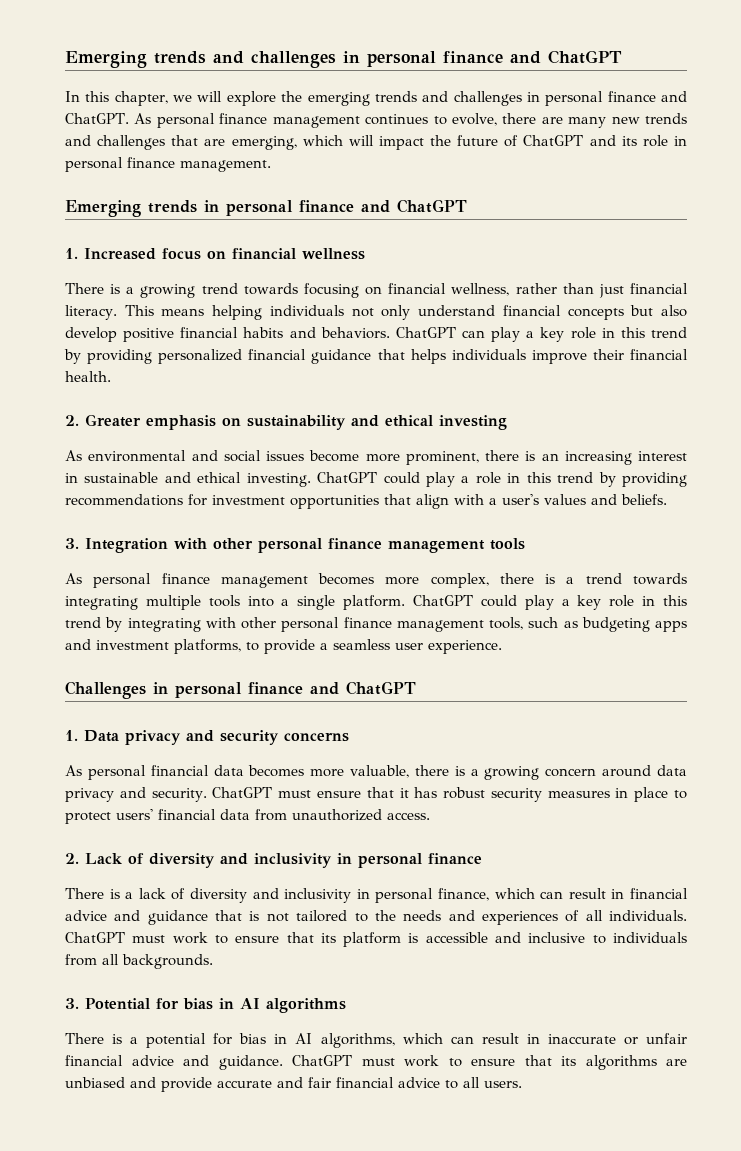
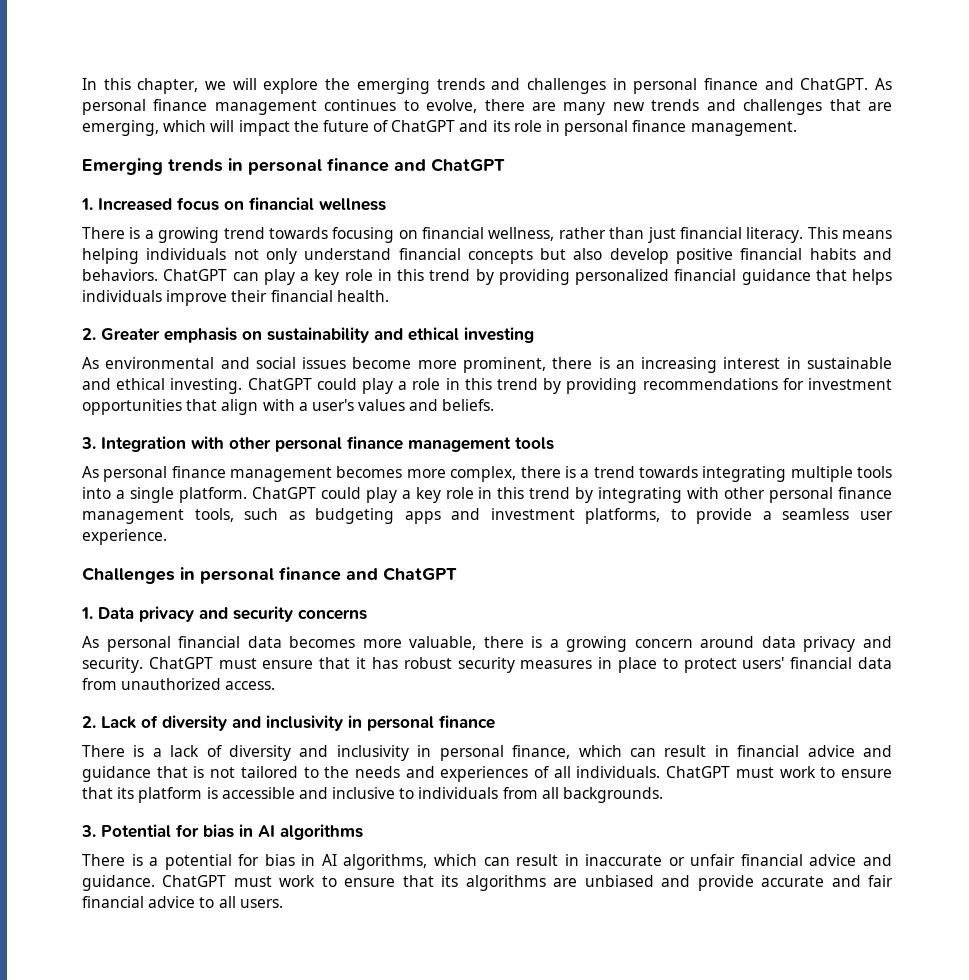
- Emerging trends and challenges in personal finance and ChatGPT

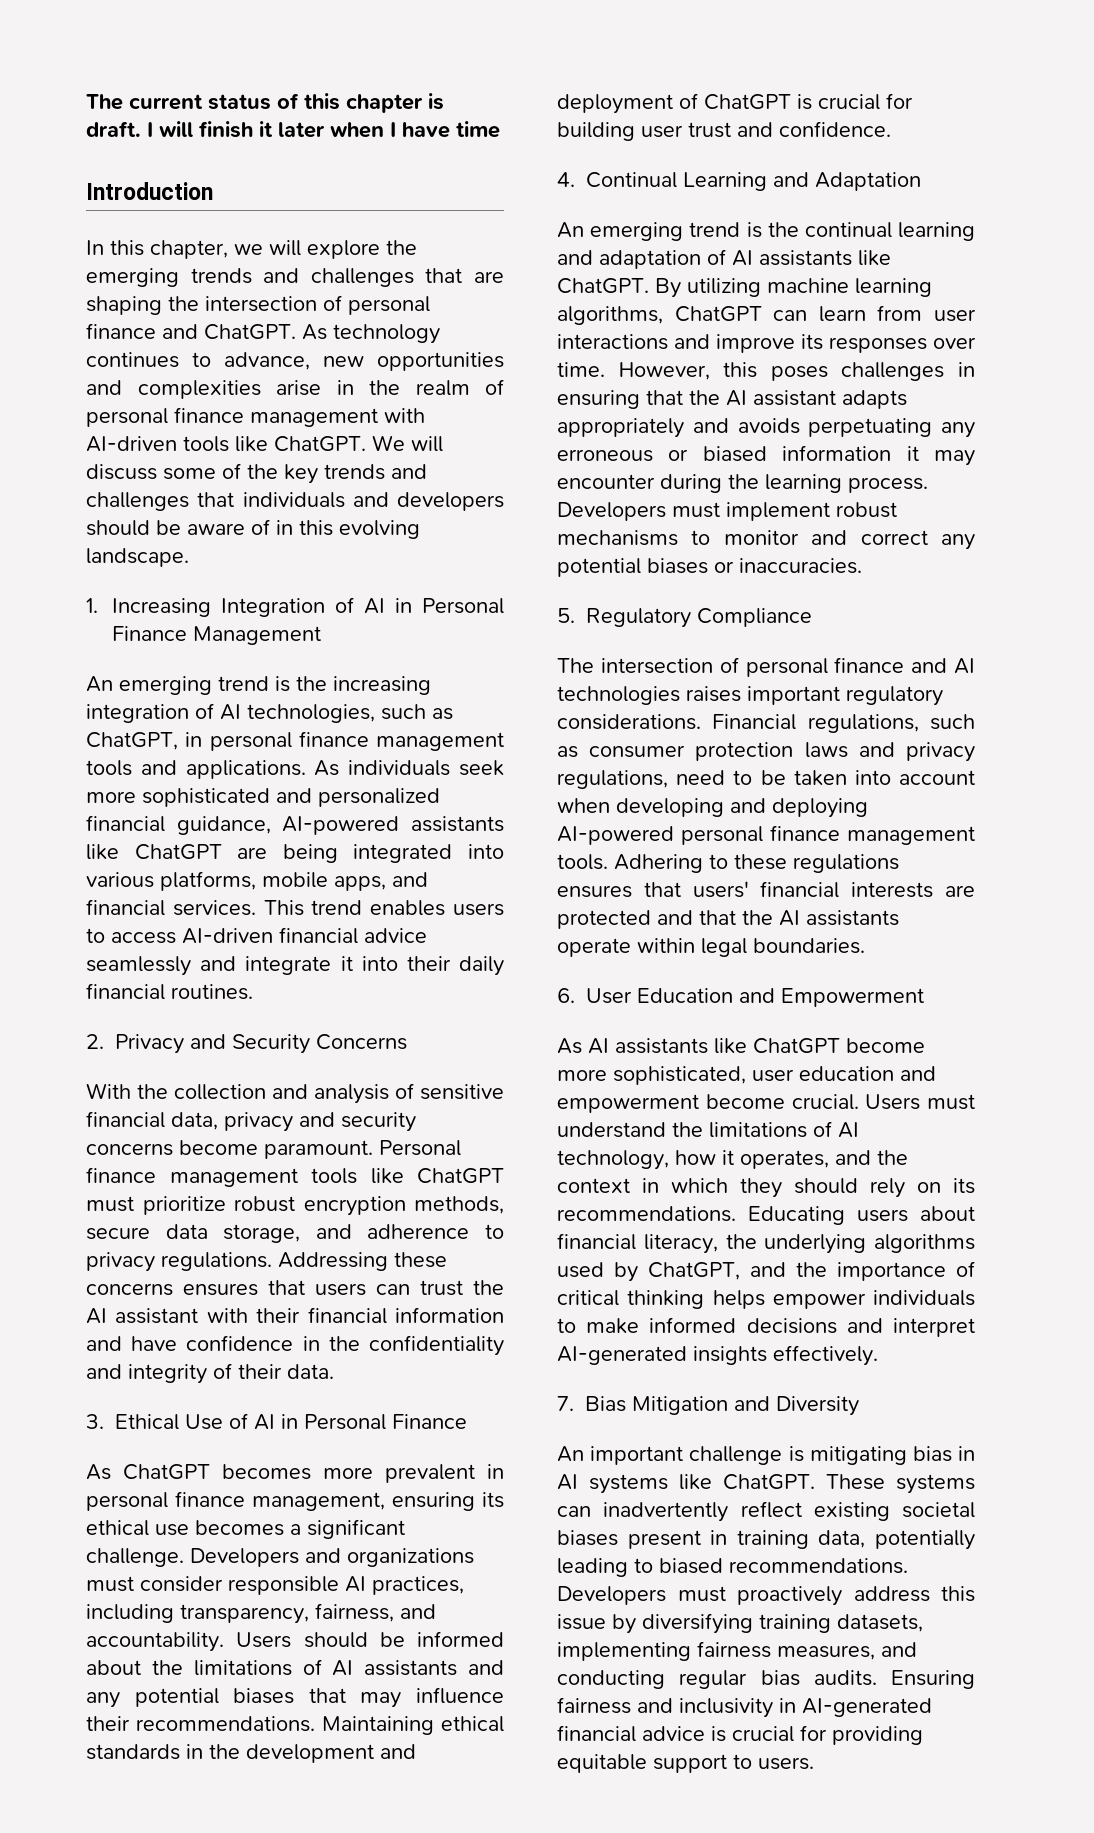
+ The current status of this chapter is draft. I will finish it later when I have time
+ Introduction
- In this chapter, we will explore the emerging trends and challenges in personal finance and ChatGPT.
+ In this chapter, we will explore the emerging trends and challenges that are shaping the intersection of personal finance and ChatGPT.
- As personal finance management continues to evolve, there are many new trends and challenges that are emerging, which will impact the future of ChatGPT and its role in personal finance management.
- Emerging trends in personal finance and ChatGPT
- 1. Increased focus on financial wellness
- There is a growing trend towards focusing on financial wellness, rather than just financial literacy. This means helping individuals not only understand financial concepts but also develop positive financial habits and behaviors. ChatGPT can play a key role in this trend by providing personalized financial guidance that helps individuals improve their financial health.
- 2. Greater emphasis on sustainability and ethical investing
- As environmental and social issues become more prominent, there is an increasing interest in sustainable and ethical investing. ChatGPT could play a role in this trend by providing recommendations for investment opportunities that align with a user's values and beliefs.
- 3. Integration with other personal finance management tools
- As personal finance management becomes more complex, there is a trend towards integrating multiple tools into a single platform. ChatGPT could play a key role in this trend by integrating with other personal finance management tools, such as budgeting apps and investment platforms, to provide a seamless user experience.
- Challenges in personal finance and ChatGPT
- 1. Data privacy and security concerns
- As personal financial data becomes more valuable, there is a growing concern around data privacy and security. ChatGPT must ensure that it has robust security measures in place to protect users' financial data from unauthorized access.
- 2. Lack of diversity and inclusivity in personal finance
- There is a lack of diversity and inclusivity in personal finance, which can result in financial advice and guidance that is not tailored to the needs and experiences of all individuals. ChatGPT must work to ensure that its platform is accessible and inclusive to individuals from all backgrounds.
- 3. Potential for bias in AI algorithms
- There is a potential for bias in AI algorithms, which can result in inaccurate or unfair financial advice and guidance. ChatGPT must work to ensure that its algorithms are unbiased and provide accurate and fair financial advice to all users.
+ As technology continues to advance, new opportunities and complexities arise in the realm of personal finance management with AI-driven tools like ChatGPT. We will discuss some of the key trends and challenges that individuals and developers should be aware of in this evolving landscape.
+ 1. Increasing Integration of AI in Personal Finance Management
+ An emerging trend is the increasing integration of AI technologies, such as ChatGPT, in personal finance management tools and applications. As individuals seek more sophisticated and personalized financial guidance, AI-powered assistants like ChatGPT are being integrated into various platforms, mobile apps, and financial services. This trend enables users to access AI-driven financial advice seamlessly and integrate it into their daily financial routines.
+ 2. Privacy and Security Concerns
+ With the collection and analysis of sensitive financial data, privacy and security concerns become paramount. Personal finance management tools like ChatGPT must prioritize robust encryption methods, secure data storage, and adherence to privacy regulations. Addressing these concerns ensures that users can trust the AI assistant with their financial information and have confidence in the confidentiality and integrity of their data.
+ 3. Ethical Use of AI in Personal Finance
+ As ChatGPT becomes more prevalent in personal finance management, ensuring its ethical use becomes a significant challenge. Developers and organizations must consider responsible AI practices, including transparency, fairness, and accountability. Users should be informed about the limitations of AI assistants and any potential biases that may influence their recommendations. Maintaining ethical standards in the development and deployment of ChatGPT is crucial for building user trust and confidence.
+ 4. Continual Learning and Adaptation
+ An emerging trend is the continual learning and adaptation of AI assistants like ChatGPT. By utilizing machine learning algorithms, ChatGPT can learn from user interactions and improve its responses over time. However, this poses challenges in ensuring that the AI assistant adapts appropriately and avoids perpetuating any erroneous or biased information it may encounter during the learning process. Developers must implement robust mechanisms to monitor and correct any potential biases or inaccuracies.
+ 5. Regulatory Compliance
+ The intersection of personal finance and AI technologies raises important regulatory considerations. Financial regulations, such as consumer protection laws and privacy regulations, need to be taken into account when developing and deploying AI-powered personal finance management tools. Adhering to these regulations ensures that users' financial interests are protected and that the AI assistants operate within legal boundaries.
+ 6. User Education and Empowerment
+ As AI assistants like ChatGPT become more sophisticated, user education and empowerment become crucial. Users must understand the limitations of AI technology, how it operates, and the context in which they should rely on its recommendations. Educating users about financial literacy, the underlying algorithms used by ChatGPT, and the importance of critical thinking helps empower individuals to make informed decisions and interpret AI-generated insights effectively.
+ 7. Bias Mitigation and Diversity
+ An important challenge is mitigating bias in AI systems like ChatGPT. These systems can inadvertently reflect existing societal biases present in training data, potentially leading to biased recommendations. Developers must proactively address this issue by diversifying training datasets, implementing fairness measures, and conducting regular bias audits. Ensuring fairness and inclusivity in AI-generated financial advice is crucial for providing equitable support to users.

